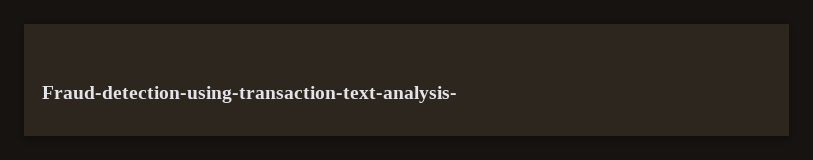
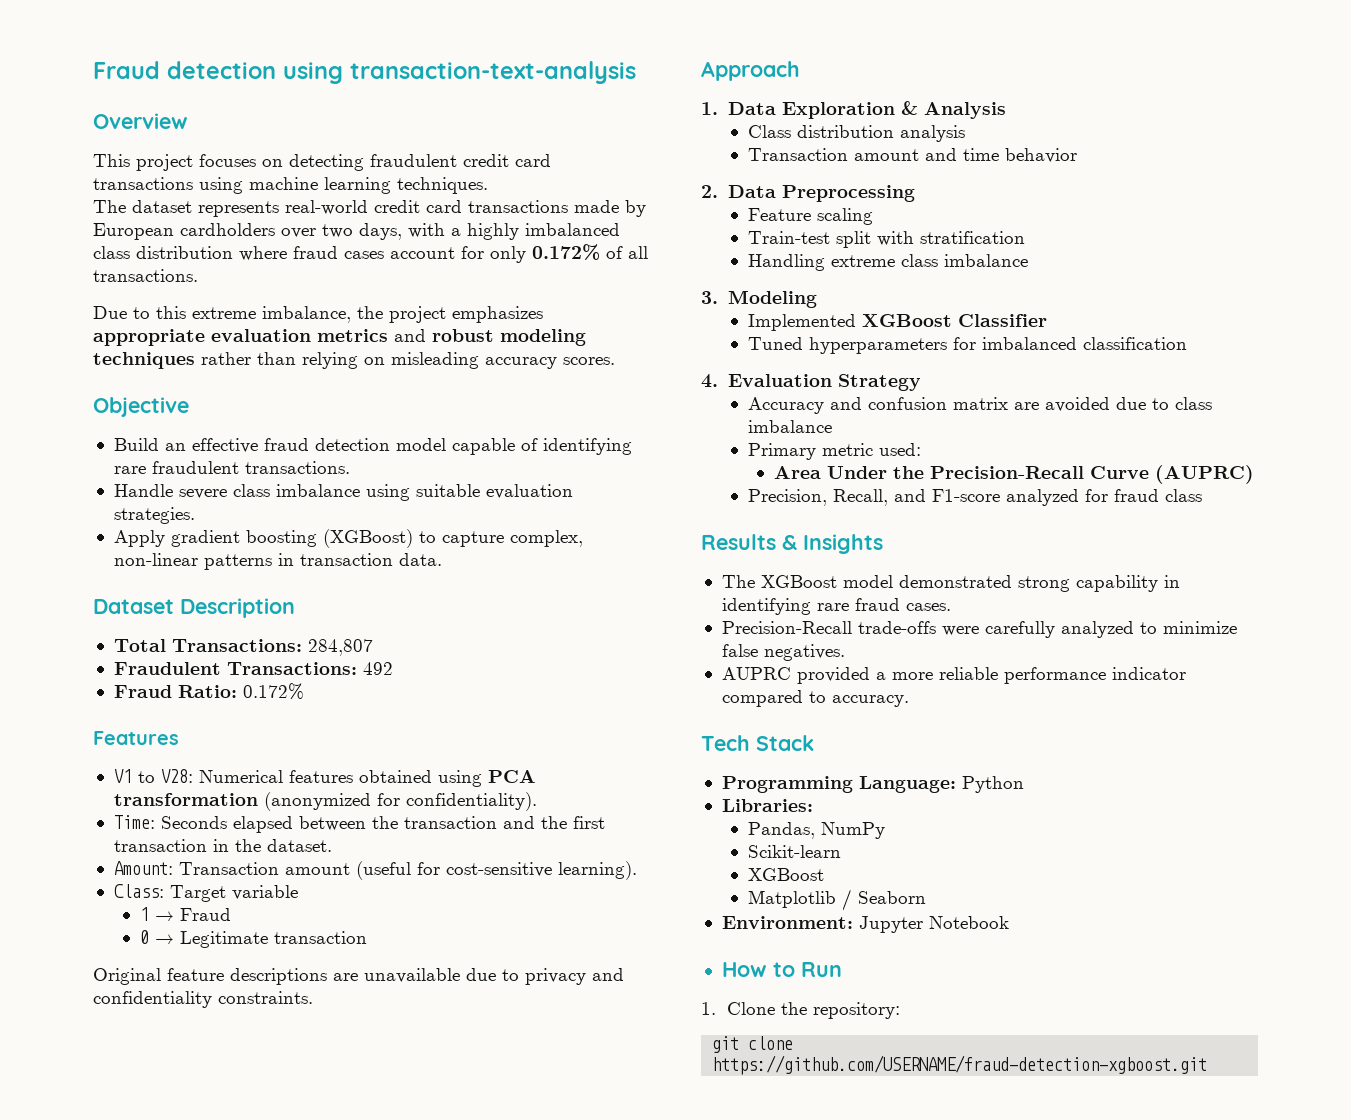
- Fraud-detection-using-transaction-text-analysis-
+ Fraud detection using transaction-text-analysis
+ Overview
+ This project focuses on detecting fraudulent credit card transactions using machine learning techniques.
+ The dataset represents real-world credit card transactions made by European cardholders over two days, with a highly imbalanced class distribution where fraud cases account for only 0.172% of all transactions.
+ Due to this extreme imbalance, the project emphasizes appropriate evaluation metrics and robust modeling techniques rather than relying on misleading accuracy scores.
+ Objective
+ Build an effective fraud detection model capable of identifying rare fraudulent transactions.
+ Handle severe class imbalance using suitable evaluation strategies.
+ Apply gradient boosting (XGBoost) to capture complex, non-linear patterns in transaction data.
+ Dataset Description
+ Total Transactions: 284,807
+ Fraudulent Transactions: 492
+ Fraud Ratio: 0.172%
+ Features
+ V1 to V28: Numerical features obtained using PCA transformation (anonymized for confidentiality).
+ Time: Seconds elapsed between the transaction and the first transaction in the dataset.
+ Amount: Transaction amount (useful for cost-sensitive learning).
+ Class: Target variable
+ 1 → Fraud
+ 0 → Legitimate transaction
+ Original feature descriptions are unavailable due to privacy and confidentiality constraints.
+ Approach
+ 1. Data Exploration & Analysis
+ Class distribution analysis
+ Transaction amount and time behavior
+ 2. Data Preprocessing
+ Feature scaling
+ Train-test split with stratification
+ Handling extreme class imbalance
+ 3. Modeling
+ Implemented XGBoost Classifier
+ Tuned hyperparameters for imbalanced classification
+ 4. Evaluation Strategy
+ Accuracy and confusion matrix are avoided due to class imbalance
+ Primary metric used:
+ Area Under the Precision-Recall Curve (AUPRC)
+ Precision, Recall, and F1-score analyzed for fraud class
+ Results & Insights
+ The XGBoost model demonstrated strong capability in identifying rare fraud cases.
+ Precision-Recall trade-offs were carefully analyzed to minimize false negatives.
+ AUPRC provided a more reliable performance indicator compared to accuracy.
+ Tech Stack
+ Programming Language: Python
+ Libraries:
+ Pandas, NumPy
+ Scikit-learn
+ XGBoost
+ Matplotlib / Seaborn
+ Environment: Jupyter Notebook
+ How to Run
+ 1. Clone the repository:
+ git clone https://github.com/USERNAME/fraud-detection-xgboost.git

